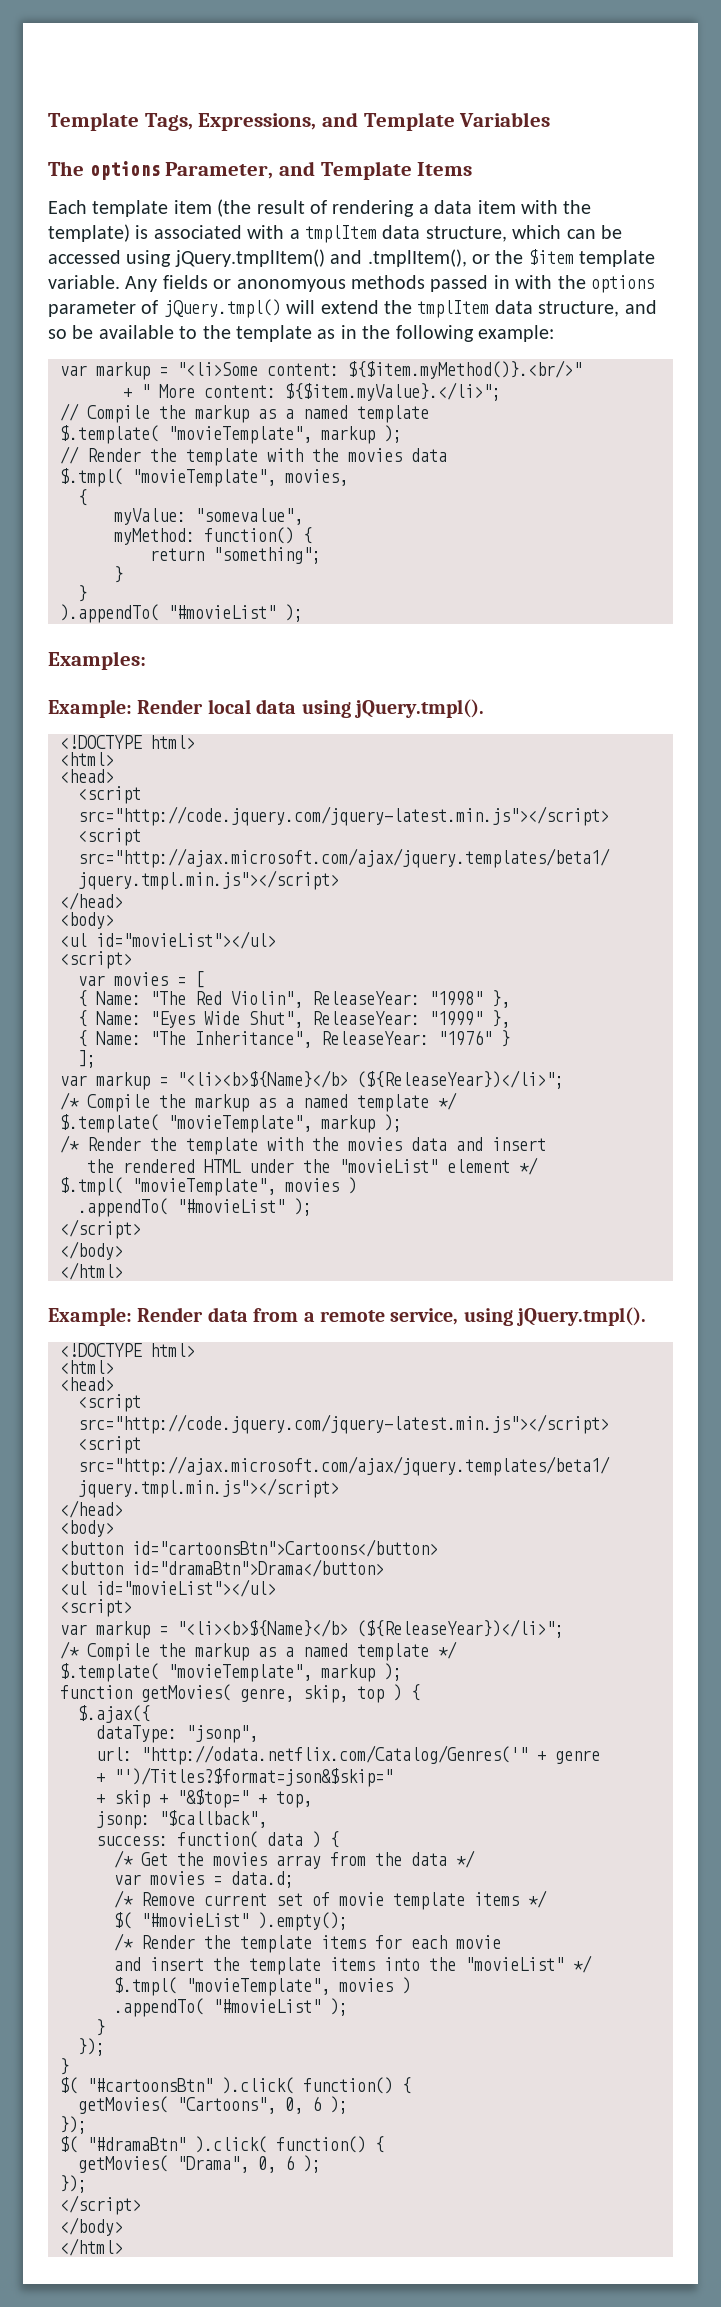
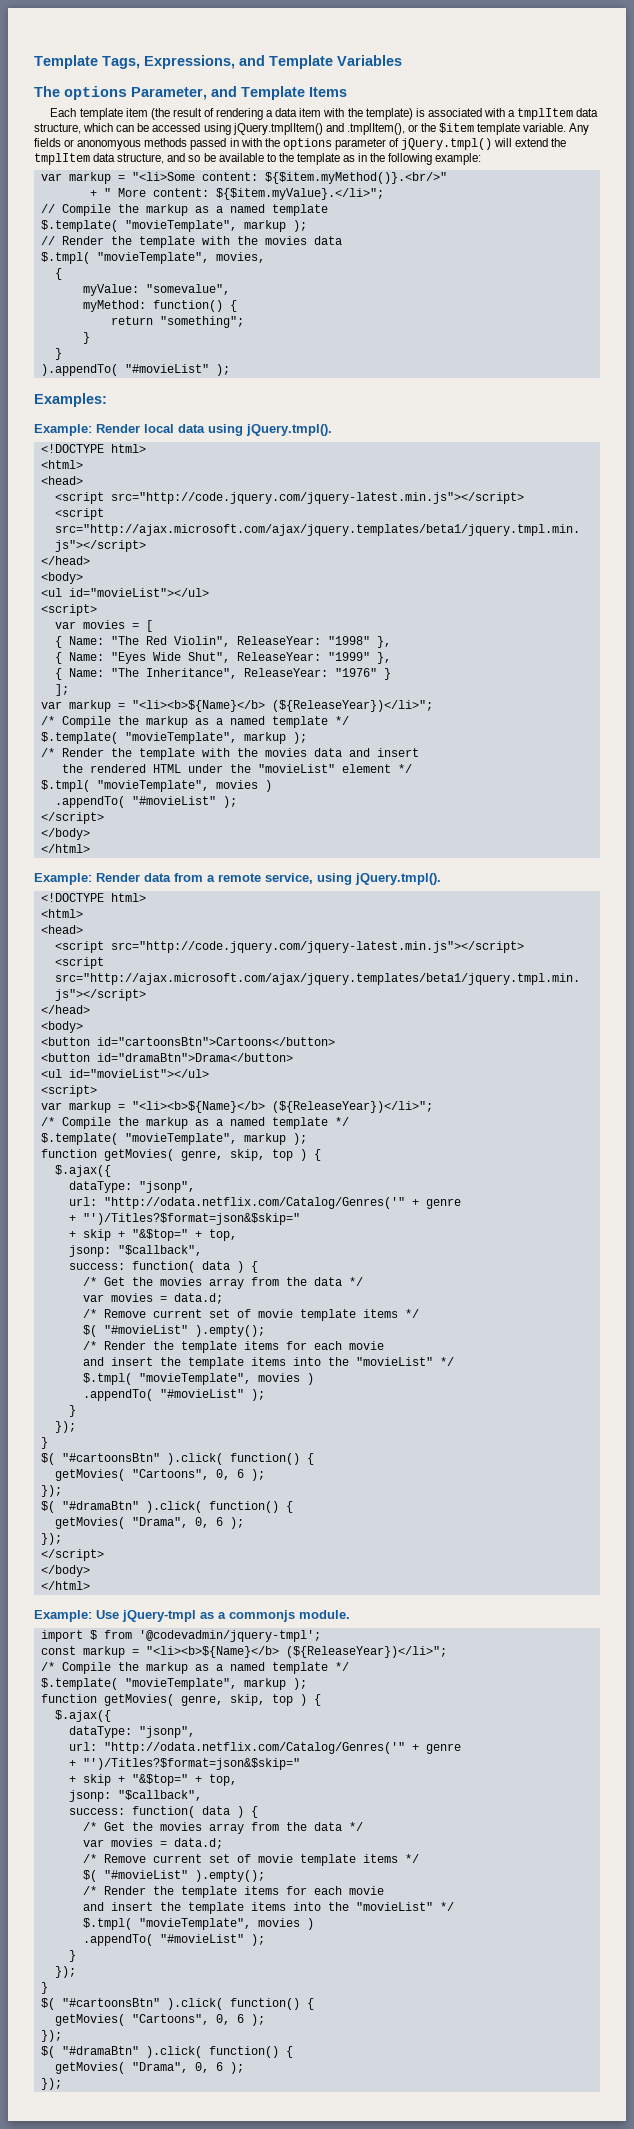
+ Example: Use jQuery-tmpl as a commonjs module.
+ import $ from '@codevadmin/jquery-tmpl';
+ const markup = "<li><b>${Name}</b> (${ReleaseYear})</li>";
+ /* Compile the markup as a named template */
+ $.template( "movieTemplate", markup );
+ function getMovies( genre, skip, top ) {
+ $.ajax({
+ dataType: "jsonp",
+ url: "http://odata.netflix.com/Catalog/Genres('" + genre
+ + "')/Titles?$format=json&$skip="
+ + skip + "&$top=" + top,
+ jsonp: "$callback",
+ success: function( data ) {
+ /* Get the movies array from the data */
+ var movies = data.d;
+ /* Remove current set of movie template items */
+ $( "#movieList" ).empty();
+ /* Render the template items for each movie
+ and insert the template items into the "movieList" */
+ $.tmpl( "movieTemplate", movies )
+ .appendTo( "#movieList" );
+ }
+ });
+ }
+ $( "#cartoonsBtn" ).click( function() {
+ getMovies( "Cartoons", 0, 6 );
+ });
+ $( "#dramaBtn" ).click( function() {
+ getMovies( "Drama", 0, 6 );
+ });

